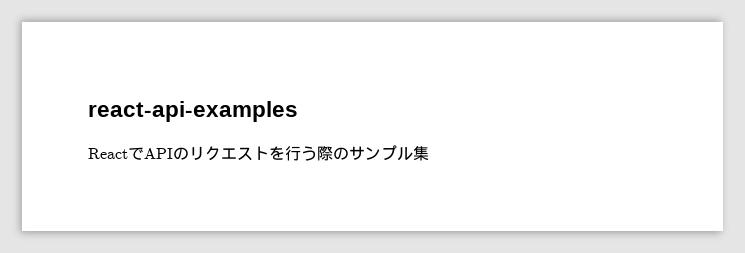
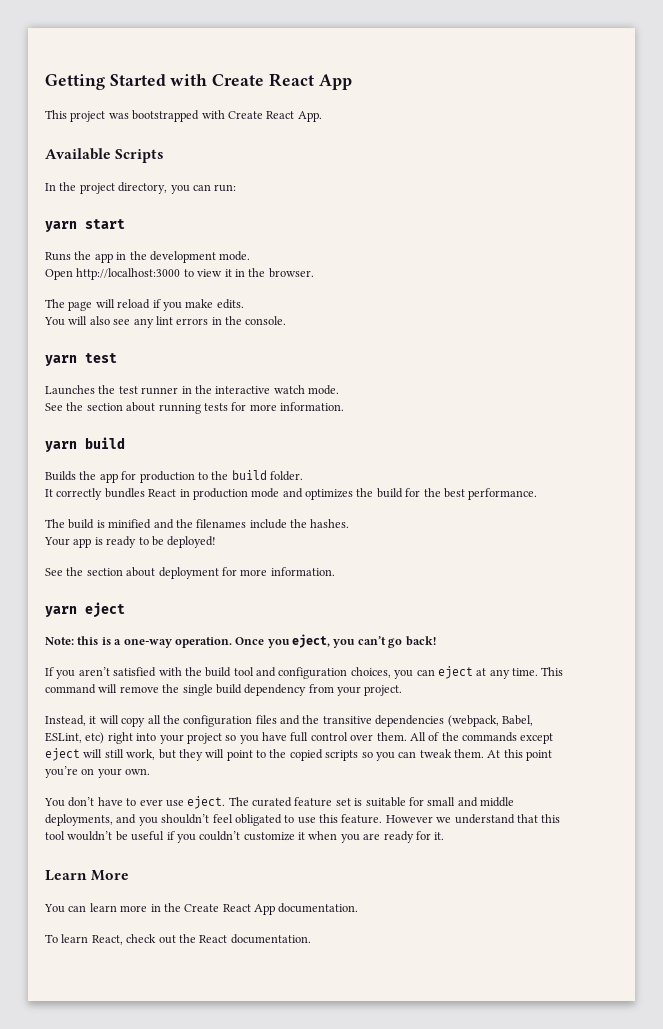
- react-api-examples
- ReactでAPIのリクエストを行う際のサンプル集
+ Getting Started with Create React App
+ This project was bootstrapped with Create React App.
+ Available Scripts
+ In the project directory, you can run:
+ yarn start
+ Runs the app in the development mode.
+ Open http://localhost:3000 to view it in the browser.
+ The page will reload if you make edits.
+ You will also see any lint errors in the console.
+ yarn test
+ Launches the test runner in the interactive watch mode.
+ See the section about running tests for more information.
+ yarn build
+ Builds the app for production to the build folder.
+ It correctly bundles React in production mode and optimizes the build for the best performance.
+ The build is minified and the filenames include the hashes.
+ Your app is ready to be deployed!
+ See the section about deployment for more information.
+ yarn eject
+ Note: this is a one-way operation. Once you eject, you can’t go back!
+ If you aren’t satisfied with the build tool and configuration choices, you can eject at any time. This command will remove the single build dependency from your project.
+ Instead, it will copy all the configuration files and the transitive dependencies (webpack, Babel, ESLint, etc) right into your project so you have full control over them. All of the commands except eject will still work, but they will point to the copied scripts so you can tweak them. At this point you’re on your own.
+ You don’t have to ever use eject. The curated feature set is suitable for small and middle deployments, and you shouldn’t feel obligated to use this feature. However we understand that this tool wouldn’t be useful if you couldn’t customize it when you are ready for it.
+ Learn More
+ You can learn more in the Create React App documentation.
+ To learn React, check out the React documentation.

